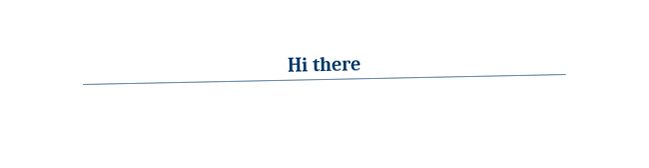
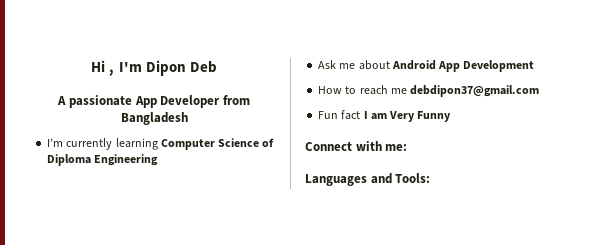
- Hi there
+ Hi , I'm Dipon Deb
+ A passionate App Developer from Bangladesh
+ I’m currently learning Computer Science of Diploma Engineering
+ Ask me about Android App Development
+ How to reach me debdipon37@gmail.com
+ Fun fact I am Very Funny
+ Connect with me:
+ Languages and Tools:

